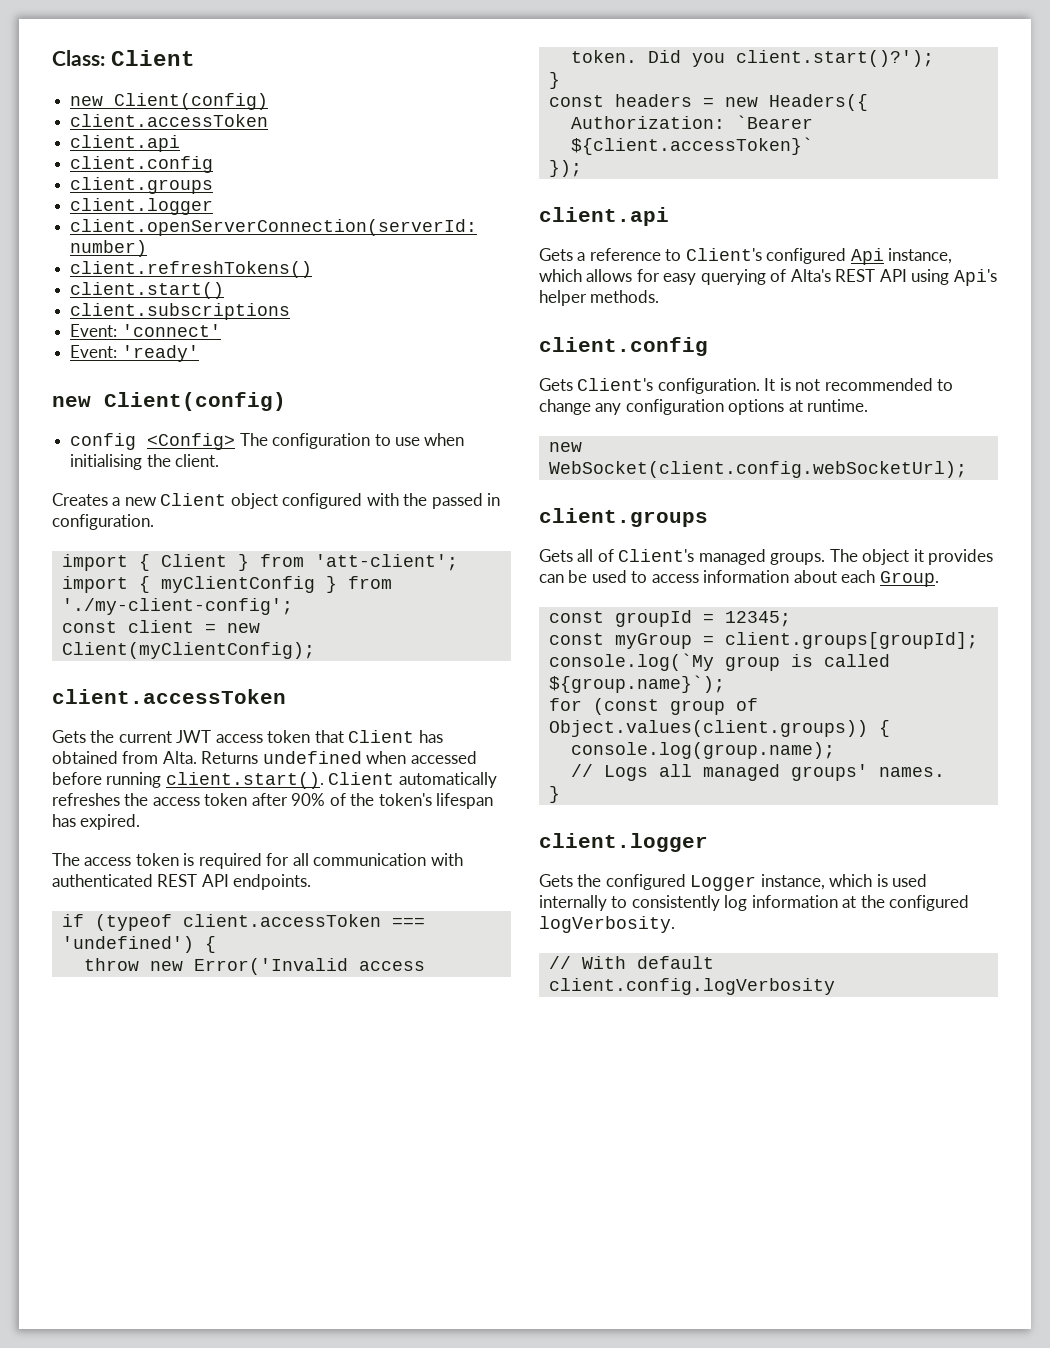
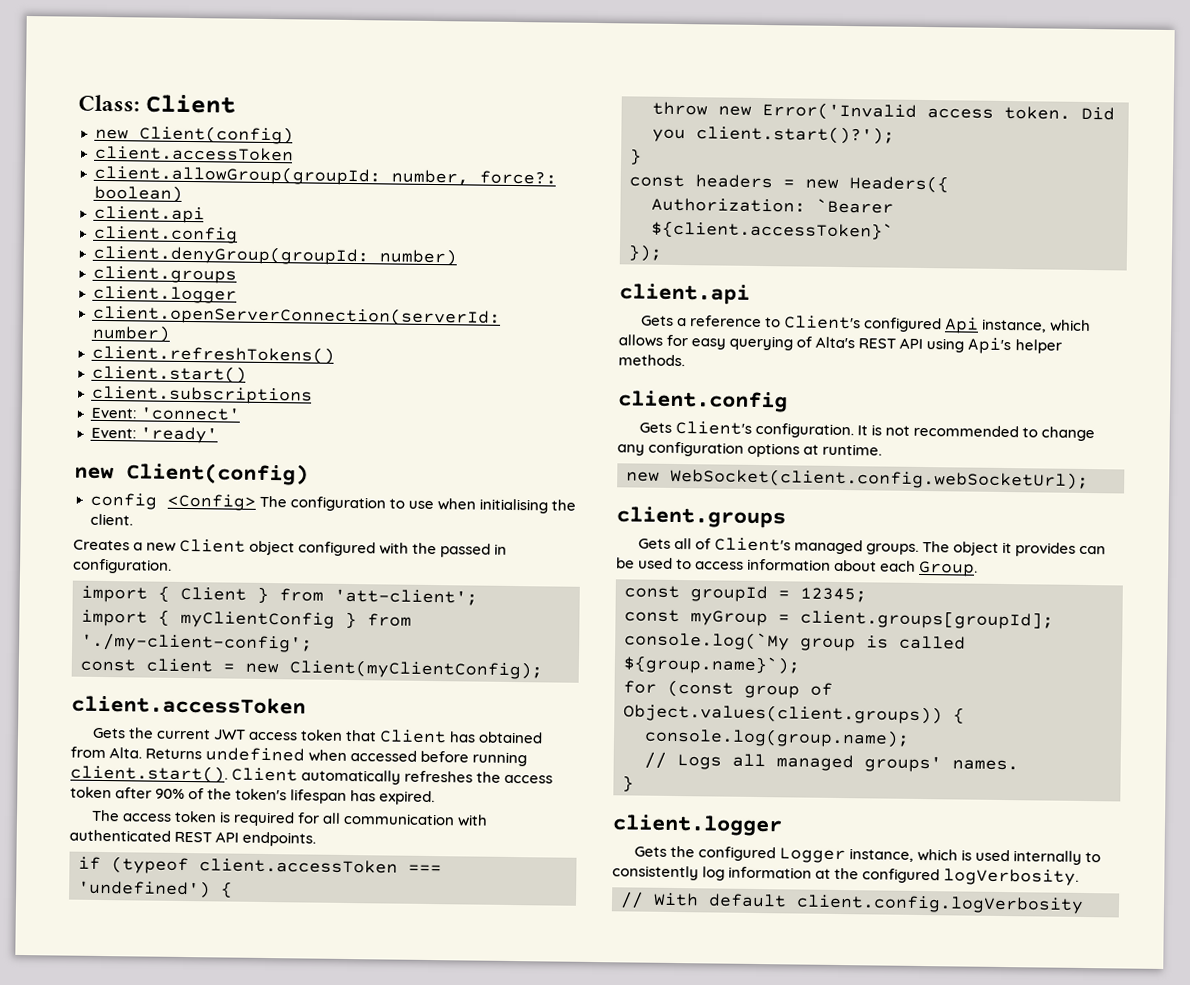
+ client.allowGroup(groupId: number, force?: boolean)
+ client.denyGroup(groupId: number)

